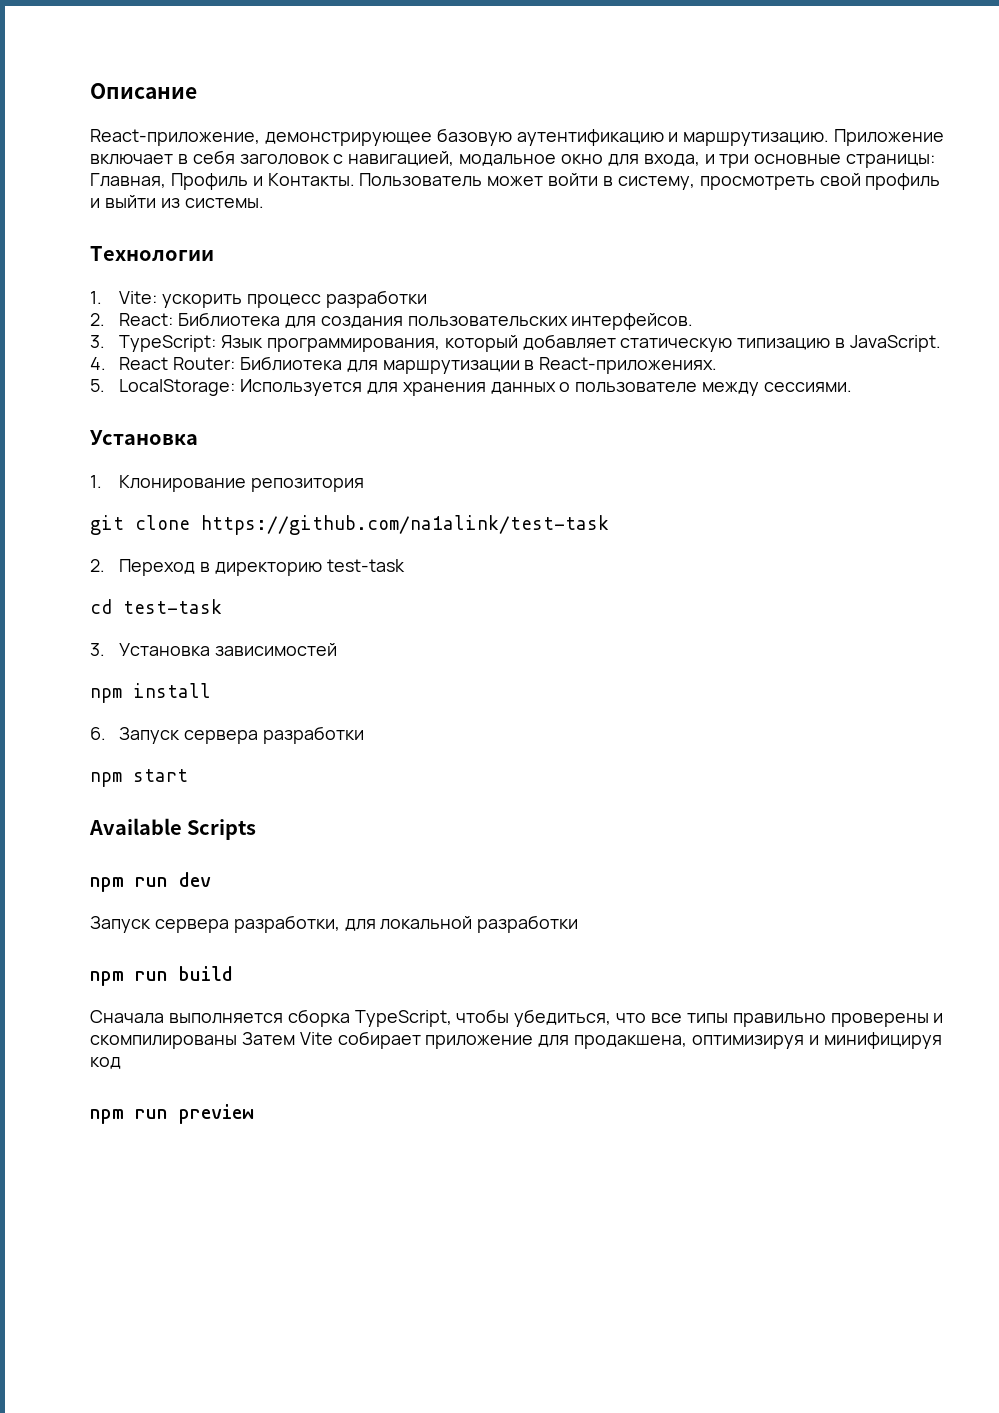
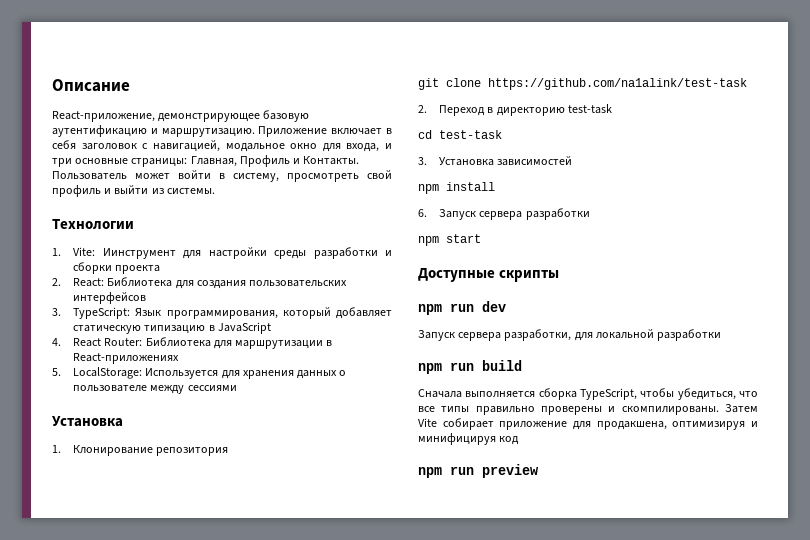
- 1. Vite: ускорить процесс разработки
+ 1. Vite: Иинструмент для настройки среды разработки и сборки проекта
- 2. React: Библиотека для создания пользовательских интерфейсов.
+ 2. React: Библиотека для создания пользовательских интерфейсов
- 3. TypeScript: Язык программирования, который добавляет статическую типизацию в JavaScript.
+ 3. TypeScript: Язык программирования, который добавляет статическую типизацию в JavaScript
- 4. React Router: Библиотека для маршрутизации в React-приложениях.
+ 4. React Router: Библиотека для маршрутизации в React-приложениях
- 5. LocalStorage: Используется для хранения данных о пользователе между сессиями.
+ 5. LocalStorage: Используется для хранения данных о пользователе между сессиями
- Available Scripts
+ Доступные скрипты
- Сначала выполняется сборка TypeScript, чтобы убедиться, что все типы правильно проверены и скомпилированы Затем Vite собирает приложение для продакшена, оптимизируя и минифицируя код
+ Сначала выполняется сборка TypeScript, чтобы убедиться, что все типы правильно проверены и скомпилированы. Затем Vite собирает приложение для продакшена, оптимизируя и минифицируя код

